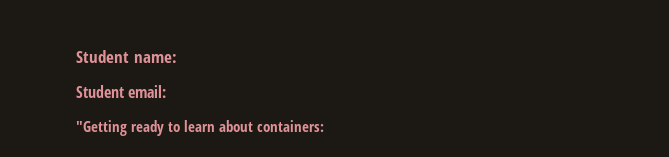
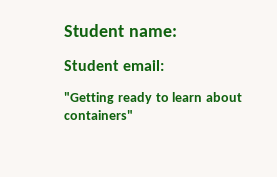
- "Getting ready to learn about containers:
+ "Getting ready to learn about containers"

